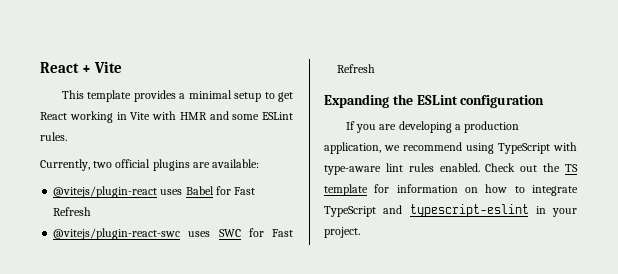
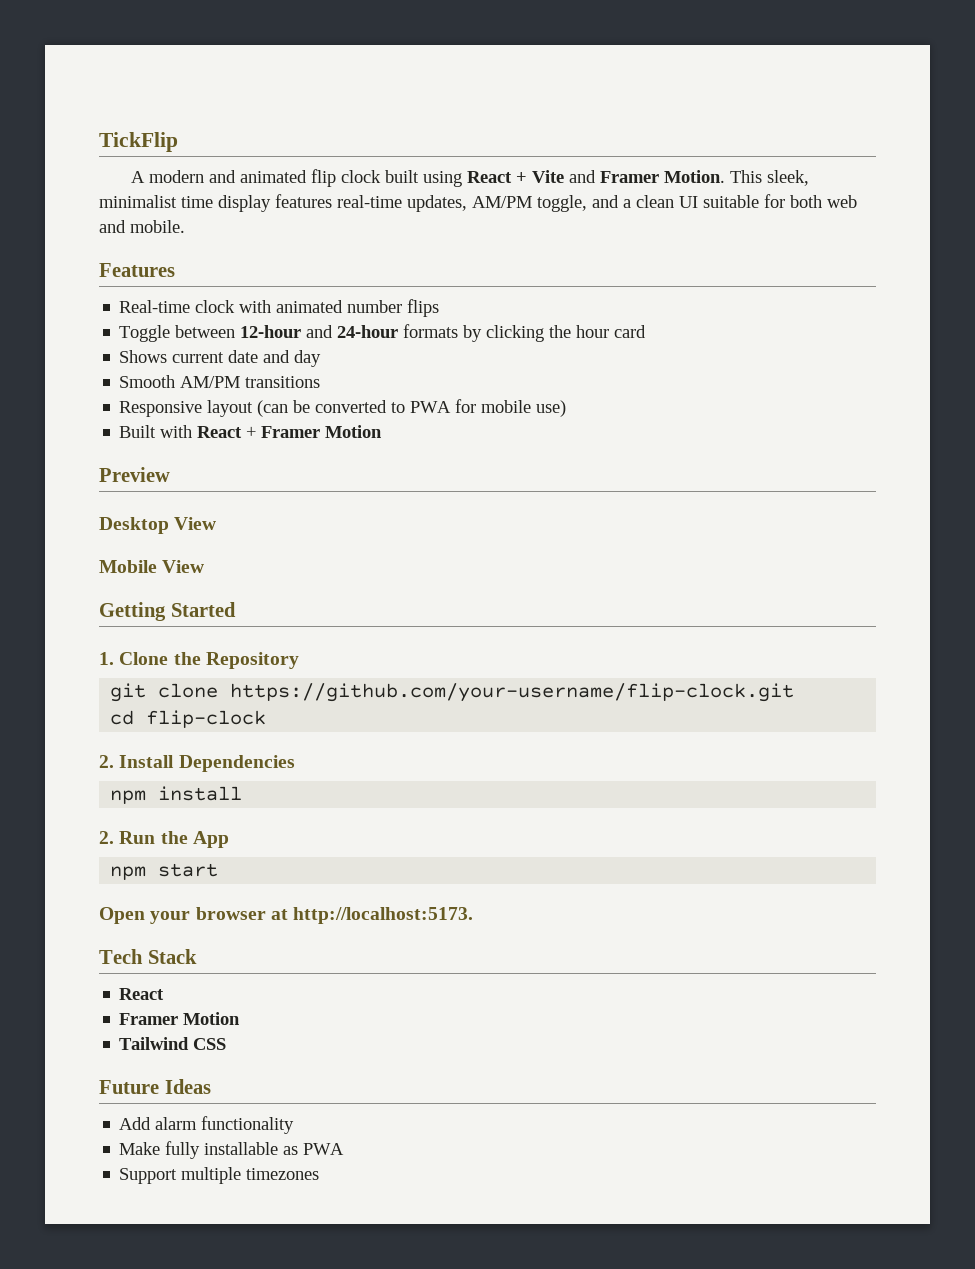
- React + Vite
- This template provides a minimal setup to get React working in Vite with HMR and some ESLint rules.
- Currently, two official plugins are available:
- @vitejs/plugin-react uses Babel for Fast Refresh
- @vitejs/plugin-react-swc uses SWC for Fast Refresh
- Expanding the ESLint configuration
- If you are developing a production application, we recommend using TypeScript with type-aware lint rules enabled. Check out the TS template for information on how to integrate TypeScript and typescript-eslint in your project.
+ TickFlip
+ A modern and animated flip clock built using React + Vite and Framer Motion. This sleek, minimalist time display features real-time updates, AM/PM toggle, and a clean UI suitable for both web and mobile.
+ Features
+ Real-time clock with animated number flips
+ Toggle between 12-hour and 24-hour formats by clicking the hour card
+ Shows current date and day
+ Smooth AM/PM transitions
+ Responsive layout (can be converted to PWA for mobile use)
+ Built with React + Framer Motion
+ Preview
+ Desktop View
+ Mobile View
+ Getting Started
+ 1. Clone the Repository
+ git clone https://github.com/your-username/flip-clock.git
+ cd flip-clock
+ 2. Install Dependencies
+ npm install
+ 2. Run the App
+ npm start
+ Open your browser at http://localhost:5173.
+ Tech Stack
+ React
+ Framer Motion
+ Tailwind CSS
+ Future Ideas
+ Add alarm functionality
+ Make fully installable as PWA
+ Support multiple timezones

